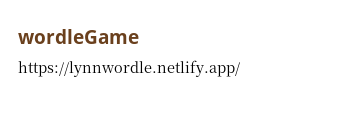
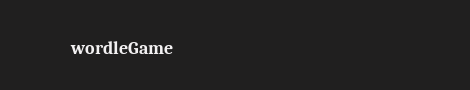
- https://lynnwordle.netlify.app/

